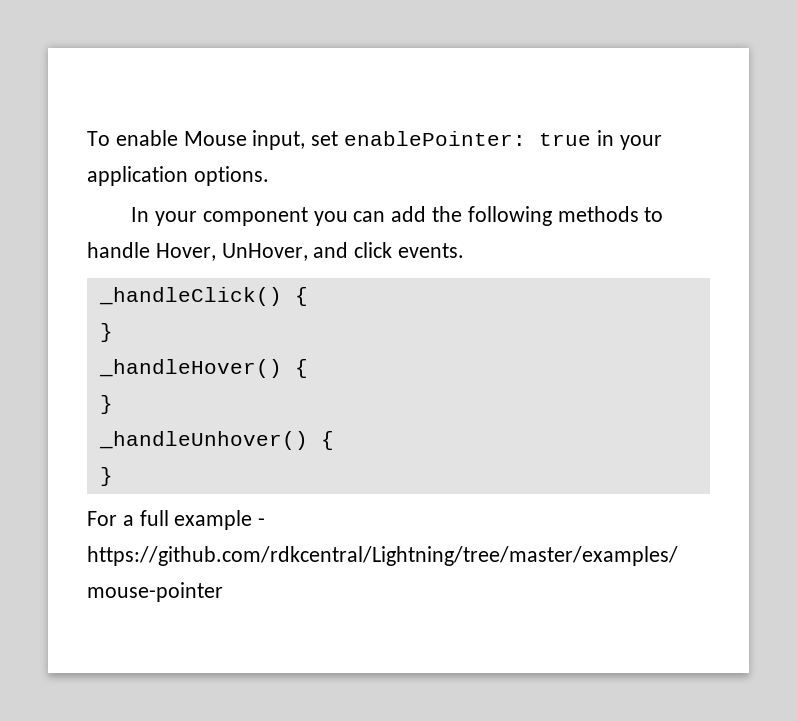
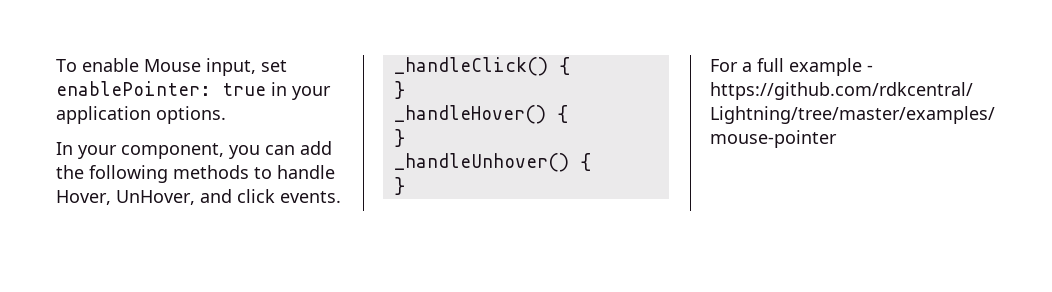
- In your component you can add the following methods to handle Hover, UnHover, and click events.
+ In your component, you can add the following methods to handle Hover, UnHover, and click events.

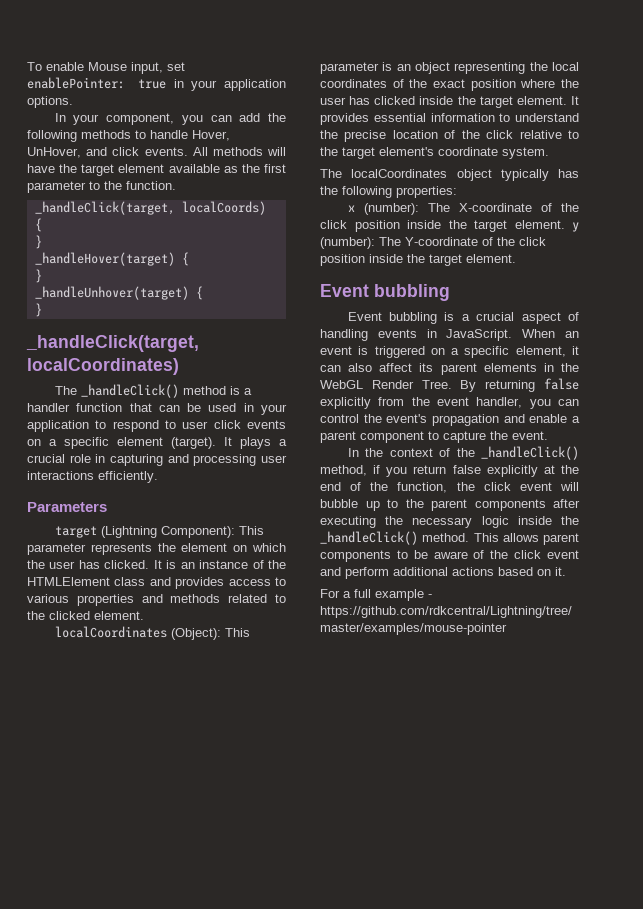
- In your component, you can add the following methods to handle Hover, UnHover, and click events.
- _handleClick() {
+ In your component, you can add the following methods to handle Hover, UnHover, and click events. All methods will have the target element available as the first parameter to the function.
+ _handleClick(target, localCoords) {
  }
- _handleHover() {
+ _handleHover(target) {
  }
- _handleUnhover() {
+ _handleUnhover(target) {
  }
+ _handleClick(target, localCoordinates)
+ The _handleClick() method is a handler function that can be used in your application to respond to user click events on a specific element (target). It plays a crucial role in capturing and processing user interactions efficiently.
+ Parameters
+ target (Lightning Component): This parameter represents the element on which the user has clicked. It is an instance of the HTMLElement class and provides access to various properties and methods related to the clicked element.
+ localCoordinates (Object): This parameter is an object representing the local coordinates of the exact position where the user has clicked inside the target element. It provides essential information to understand the precise location of the click relative to the target element's coordinate system.
+ The localCoordinates object typically has the following properties:
+ x (number): The X-coordinate of the click position inside the target element. y (number): The Y-coordinate of the click position inside the target element.
+ Event bubbling
+ Event bubbling is a crucial aspect of handling events in JavaScript. When an event is triggered on a specific element, it can also affect its parent elements in the WebGL Render Tree. By returning false explicitly from the event handler, you can control the event's propagation and enable a parent component to capture the event.
+ In the context of the _handleClick() method, if you return false explicitly at the end of the function, the click event will bubble up to the parent components after executing the necessary logic inside the _handleClick() method. This allows parent components to be aware of the click event and perform additional actions based on it.

